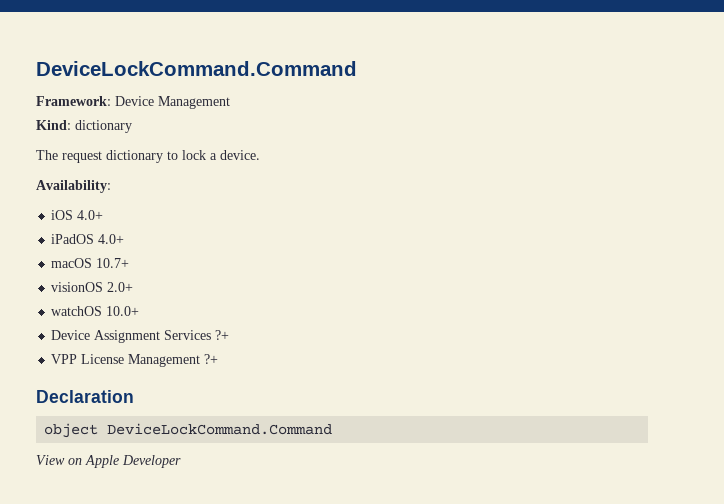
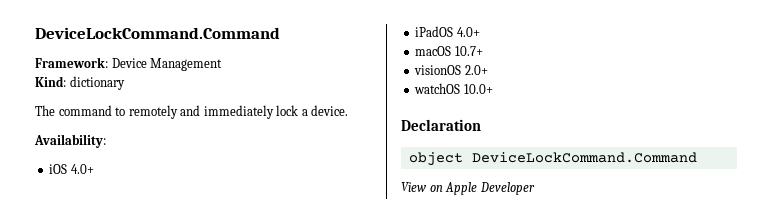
- The request dictionary to lock a device.
+ The command to remotely and immediately lock a device.
- Device Assignment Services ?+
- VPP License Management ?+

